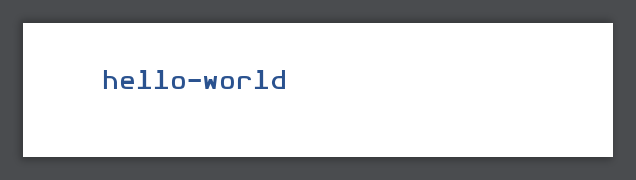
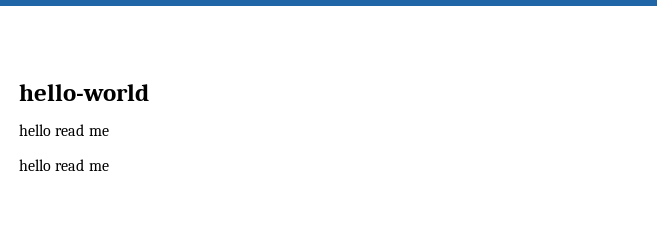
  hello-world
+ hello read me
+ hello read me

